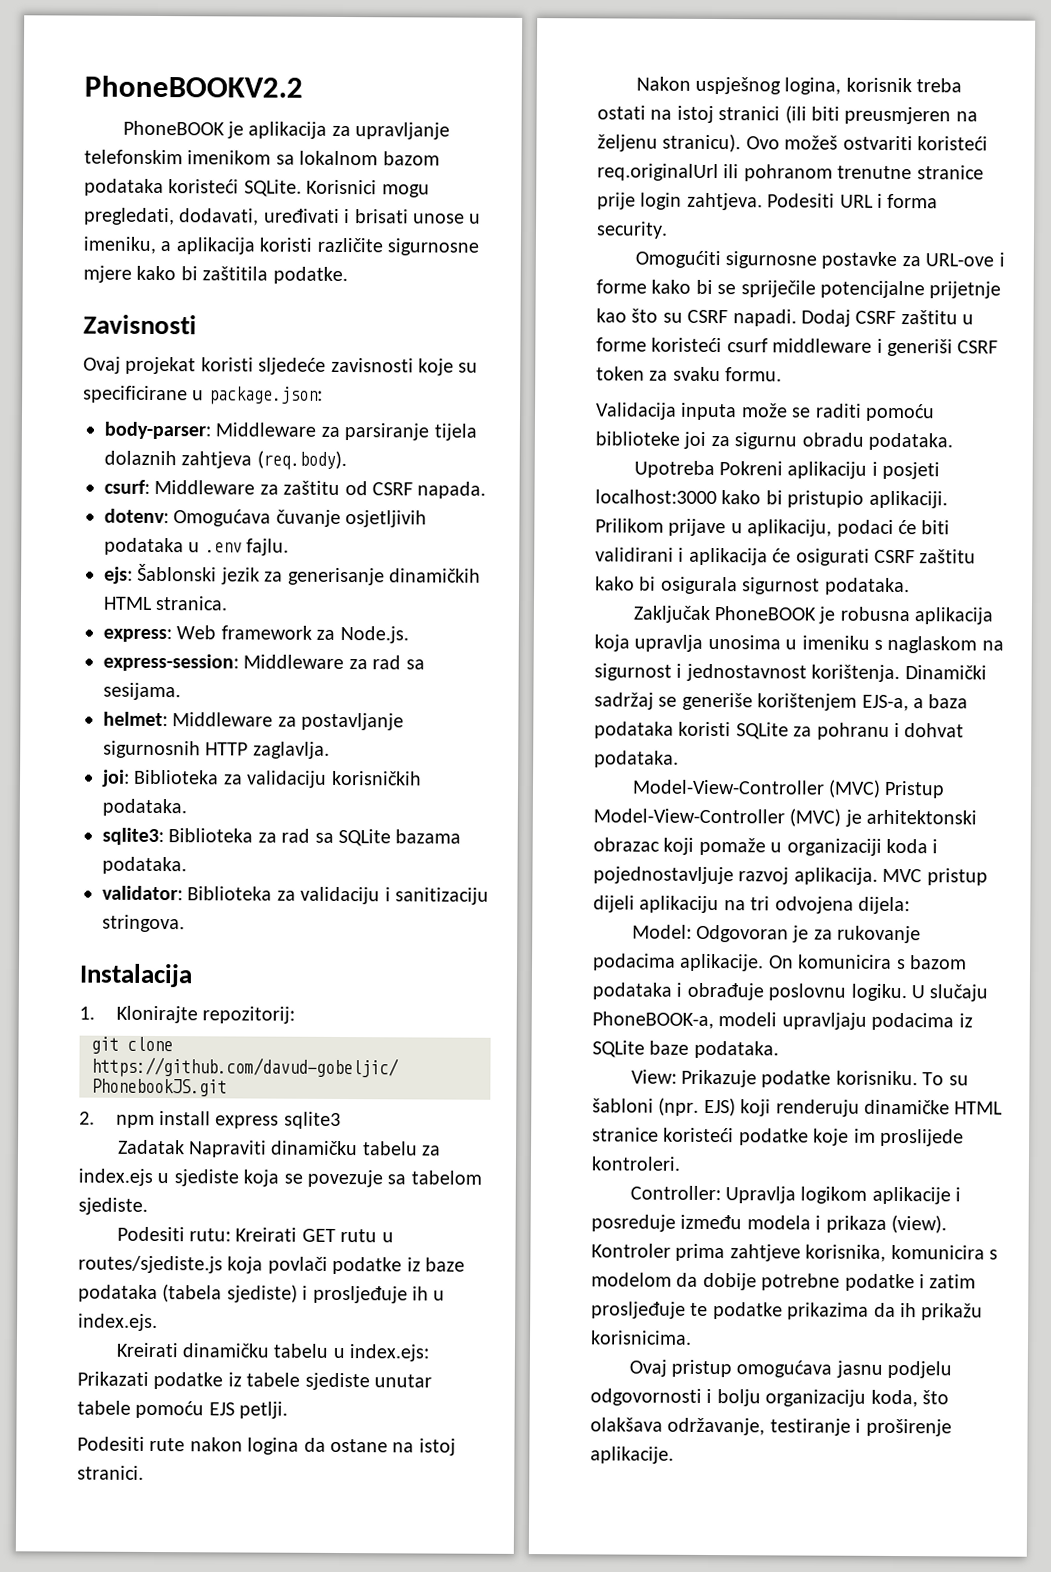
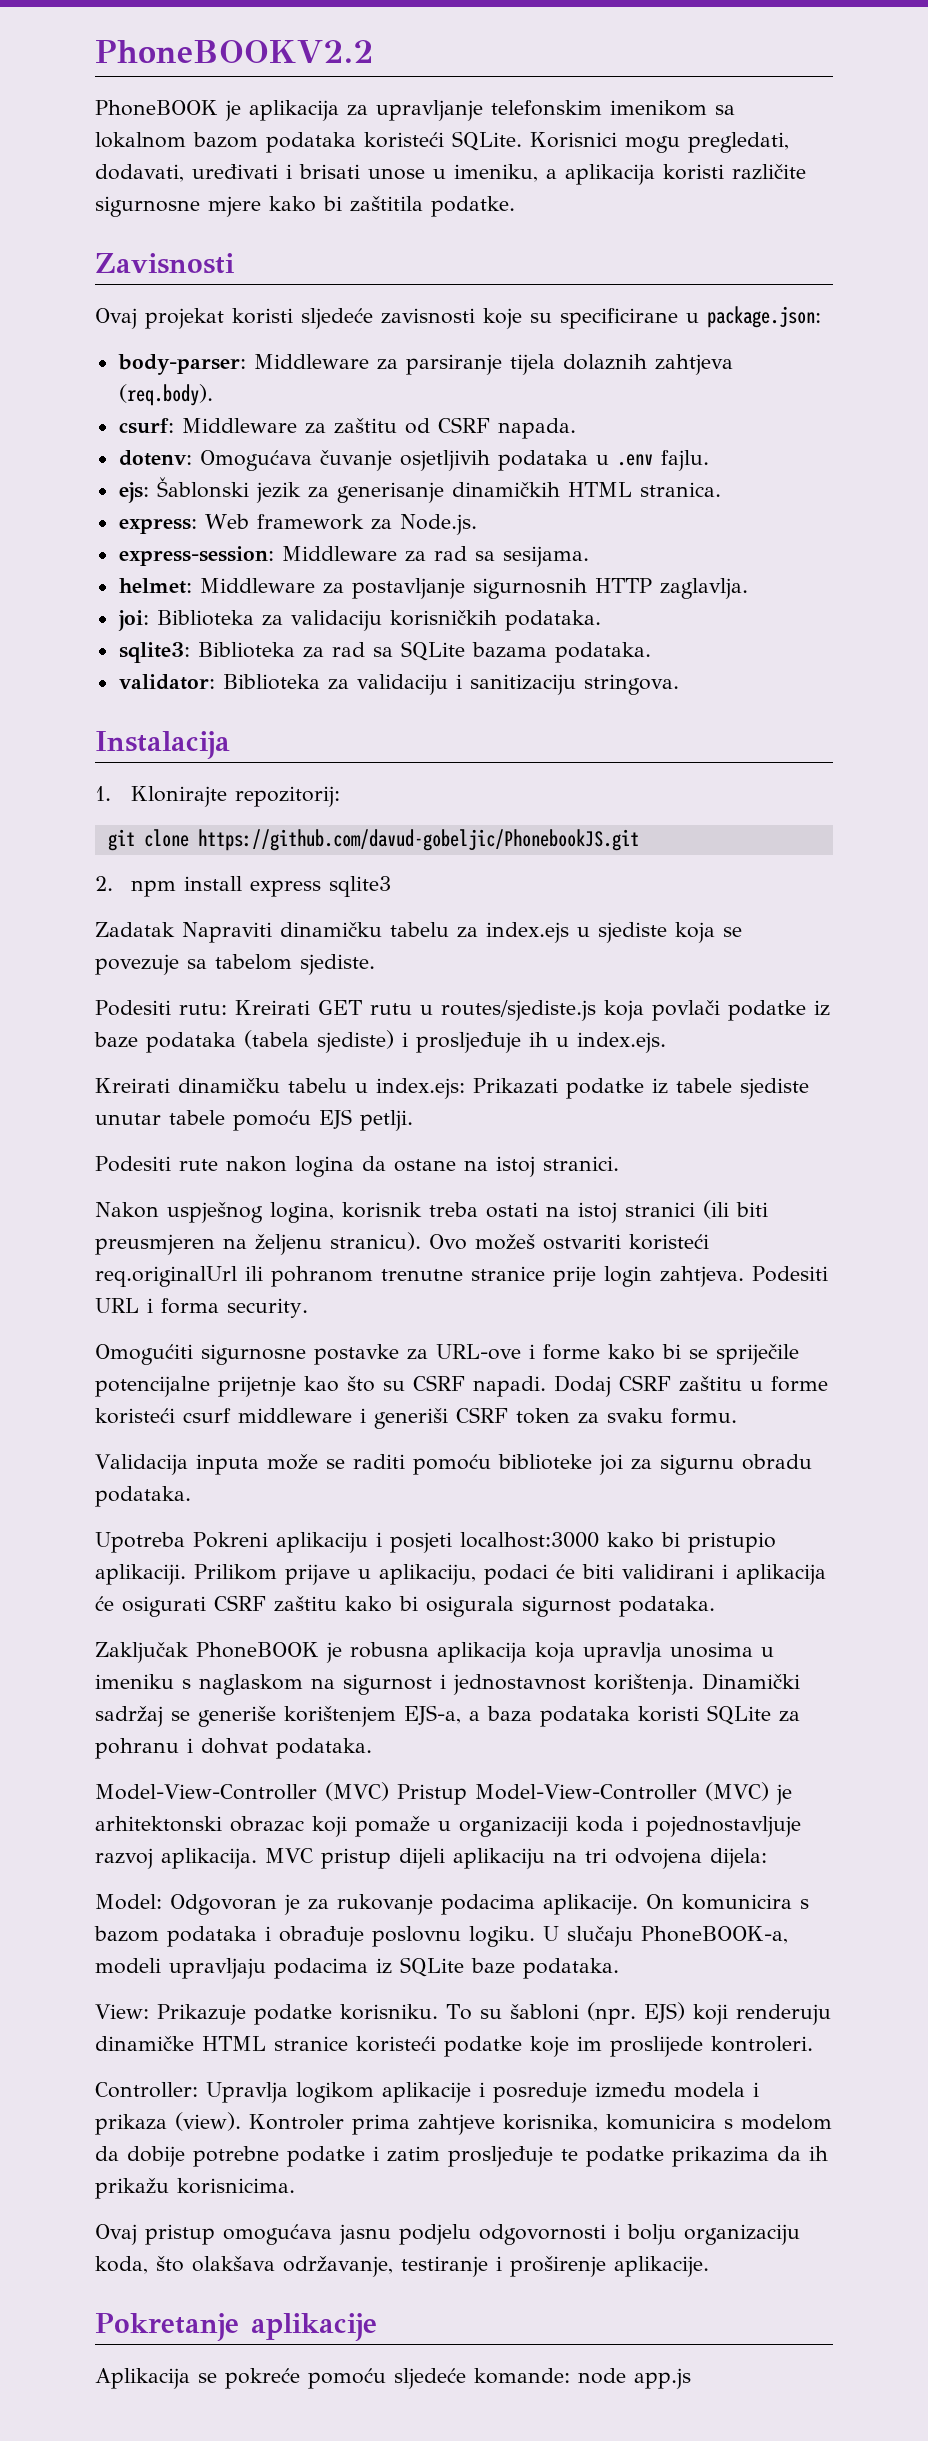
+ Pokretanje aplikacije
+ Aplikacija se pokreće pomoću sljedeće komande: node app.js

